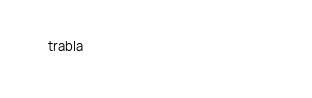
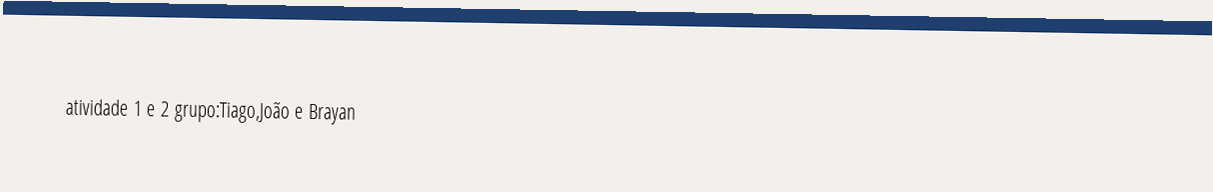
- trabla
+ atividade 1 e 2 grupo:Tiago,João e Brayan

